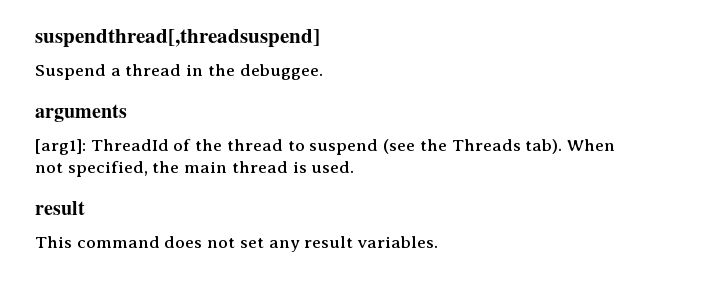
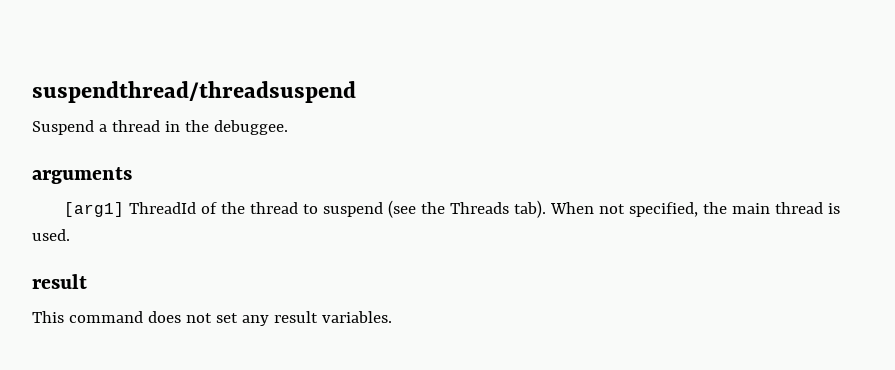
- suspendthread[,threadsuspend]
+ suspendthread/threadsuspend
- [arg1]: ThreadId of the thread to suspend (see the Threads tab).
+ [arg1] ThreadId of the thread to suspend (see the Threads tab).

